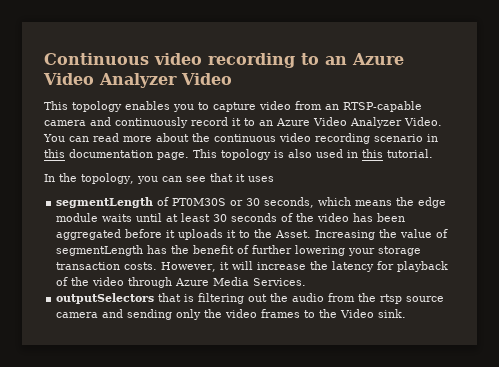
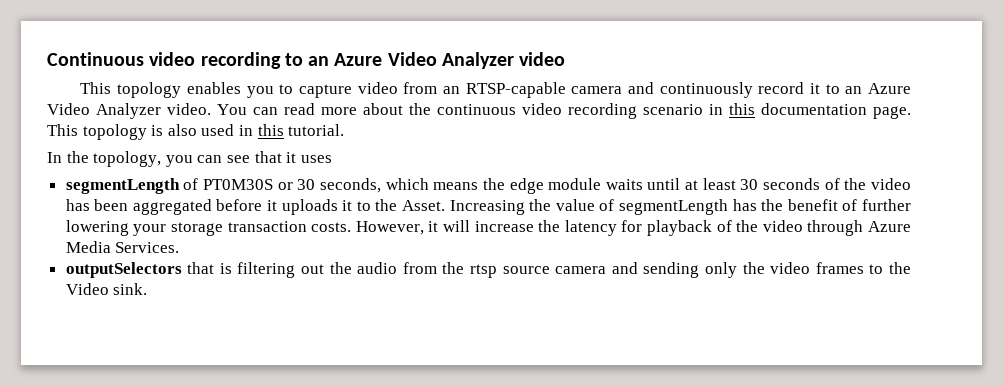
- Continuous video recording to an Azure Video Analyzer Video
+ Continuous video recording to an Azure Video Analyzer video
- This topology enables you to capture video from an RTSP-capable camera and continuously record it to an Azure Video Analyzer Video.
+ This topology enables you to capture video from an RTSP-capable camera and continuously record it to an Azure Video Analyzer video.

